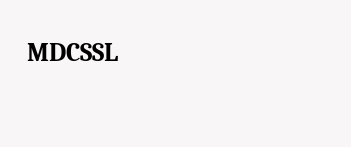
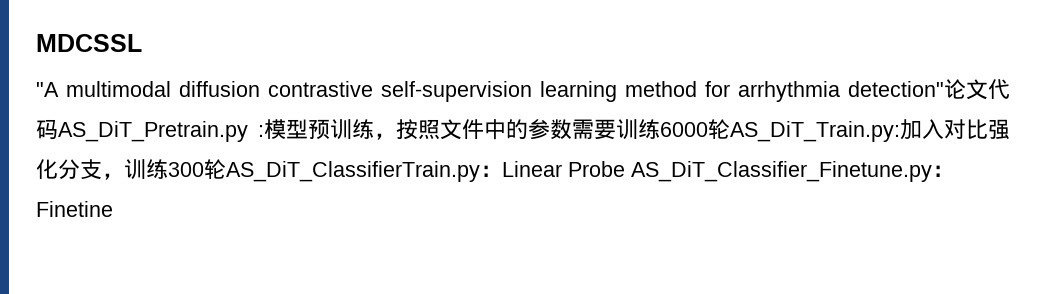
+ "A multimodal diffusion contrastive self-supervision learning method for arrhythmia detection"论文代码AS_DiT_Pretrain.py :模型预训练，按照文件中的参数需要训练6000轮AS_DiT_Train.py:加入对比强化分支，训练300轮AS_DiT_ClassifierTrain.py：Linear Probe AS_DiT_Classifier_Finetune.py：Finetine

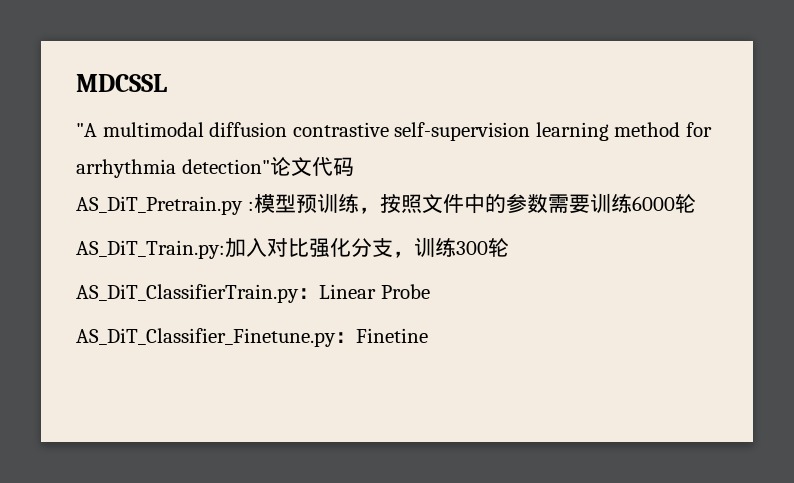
- "A multimodal diffusion contrastive self-supervision learning method for arrhythmia detection"论文代码AS_DiT_Pretrain.py :模型预训练，按照文件中的参数需要训练6000轮AS_DiT_Train.py:加入对比强化分支，训练300轮AS_DiT_ClassifierTrain.py：Linear Probe AS_DiT_Classifier_Finetune.py：Finetine
+ "A multimodal diffusion contrastive self-supervision learning method for arrhythmia detection"论文代码
+ AS_DiT_Pretrain.py :模型预训练，按照文件中的参数需要训练6000轮
+ AS_DiT_Train.py:加入对比强化分支，训练300轮
+ AS_DiT_ClassifierTrain.py：Linear Probe
+ AS_DiT_Classifier_Finetune.py：Finetine

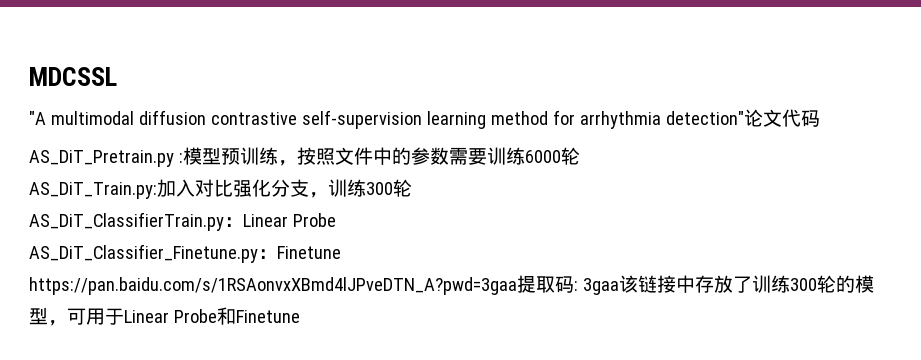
- AS_DiT_Classifier_Finetune.py：Finetine
+ AS_DiT_Classifier_Finetune.py：Finetune
+ https://pan.baidu.com/s/1RSAonvxXBmd4lJPveDTN_A?pwd=3gaa提取码: 3gaa该链接中存放了训练300轮的模型，可用于Linear Probe和Finetune

